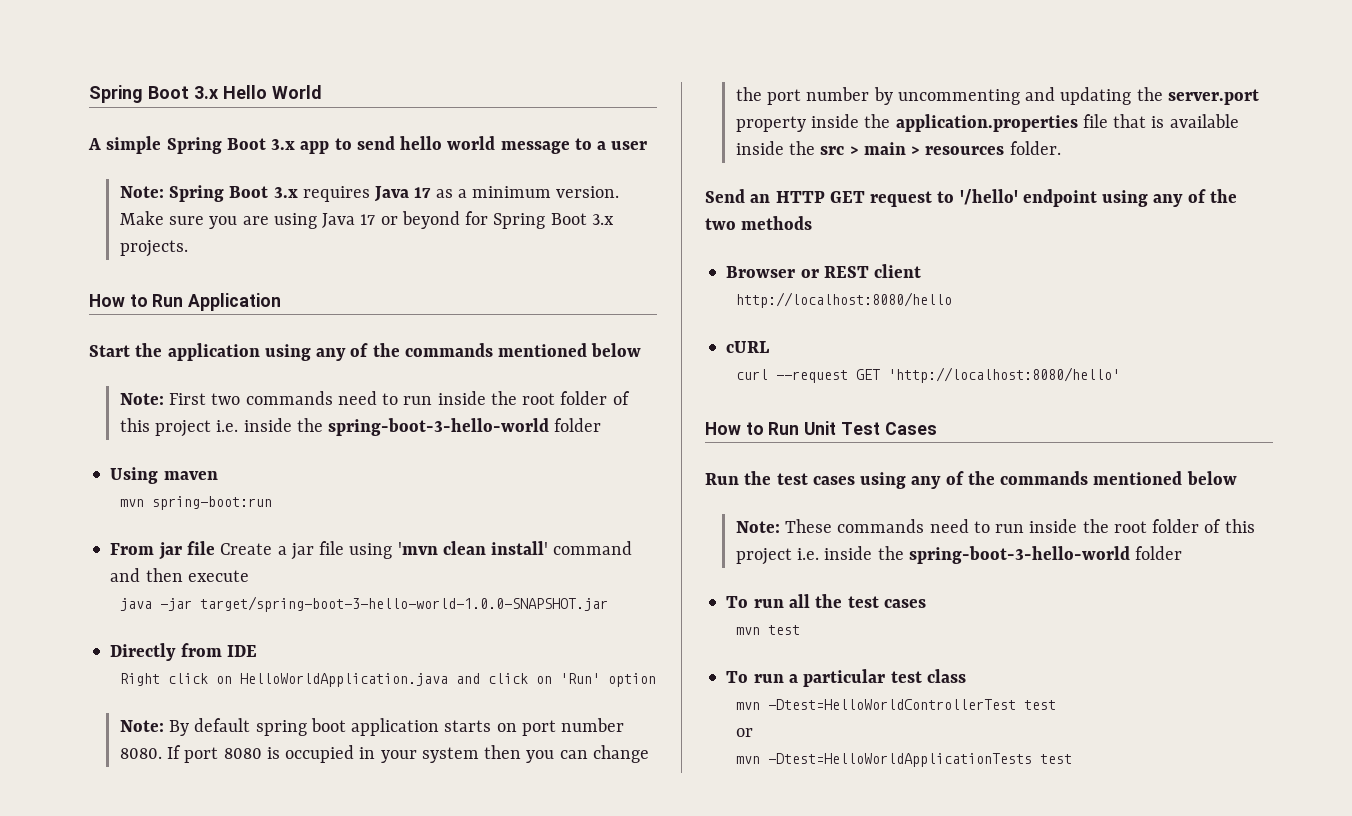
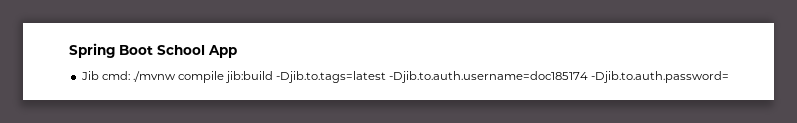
- Spring Boot 3.x Hello World
- A simple Spring Boot 3.x app to send hello world message to a user
- Note: Spring Boot 3.x requires Java 17 as a minimum version. Make sure you are using Java 17 or beyond for Spring Boot 3.x projects.
- How to Run Application
- Start the application using any of the commands mentioned below
- Note: First two commands need to run inside the root folder of this project i.e. inside the spring-boot-3-hello-world folder
- Using maven
- mvn spring-boot:run
- From jar file Create a jar file using 'mvn clean install' command and then execute
- java -jar target/spring-boot-3-hello-world-1.0.0-SNAPSHOT.jar
- Directly from IDE
- Right click on HelloWorldApplication.java and click on 'Run' option
- Note: By default spring boot application starts on port number 8080. If port 8080 is occupied in your system then you can change the port number by uncommenting and updating the server.port property inside the application.properties file that is available inside the src > main > resources folder.
- Send an HTTP GET request to '/hello' endpoint using any of the two methods
- Browser or REST client
- http://localhost:8080/hello
- cURL
- curl --request GET 'http://localhost:8080/hello'
- How to Run Unit Test Cases
- Run the test cases using any of the commands mentioned below
- Note: These commands need to run inside the root folder of this project i.e. inside the spring-boot-3-hello-world folder
- To run all the test cases
- mvn test
- To run a particular test class
- mvn -Dtest=HelloWorldControllerTest test
- or
- mvn -Dtest=HelloWorldApplicationTests test
+ Spring Boot School App
+ Jib cmd: ./mvnw compile jib:build -Djib.to.tags=latest -Djib.to.auth.username=doc185174 -Djib.to.auth.password=

